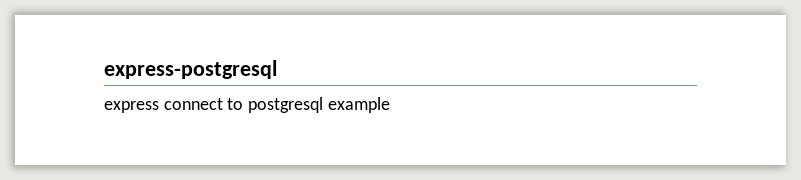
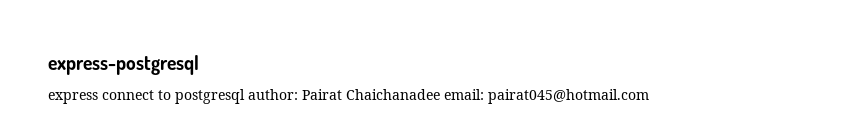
- express connect to postgresql example
+ express connect to postgresql author: Pairat Chaichanadee email: pairat045@hotmail.com

